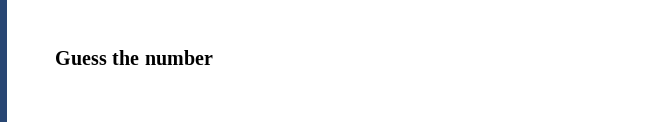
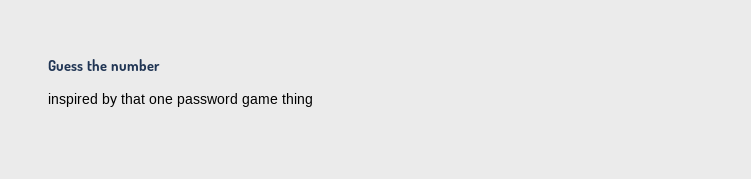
+ inspired by that one password game thing

